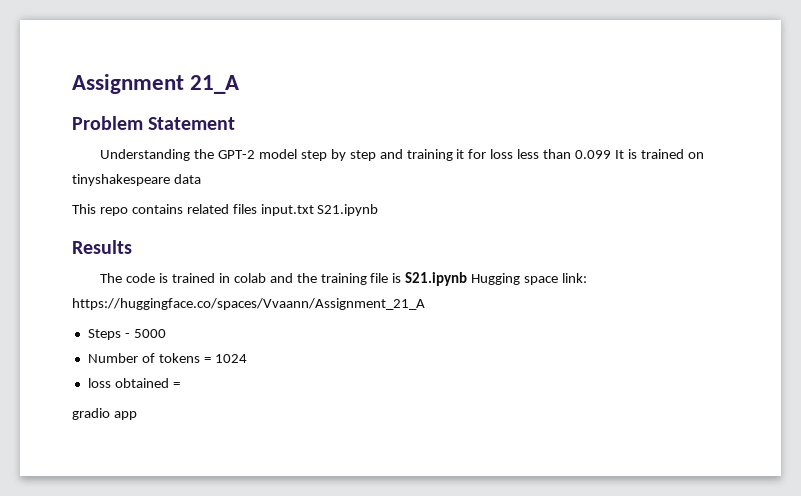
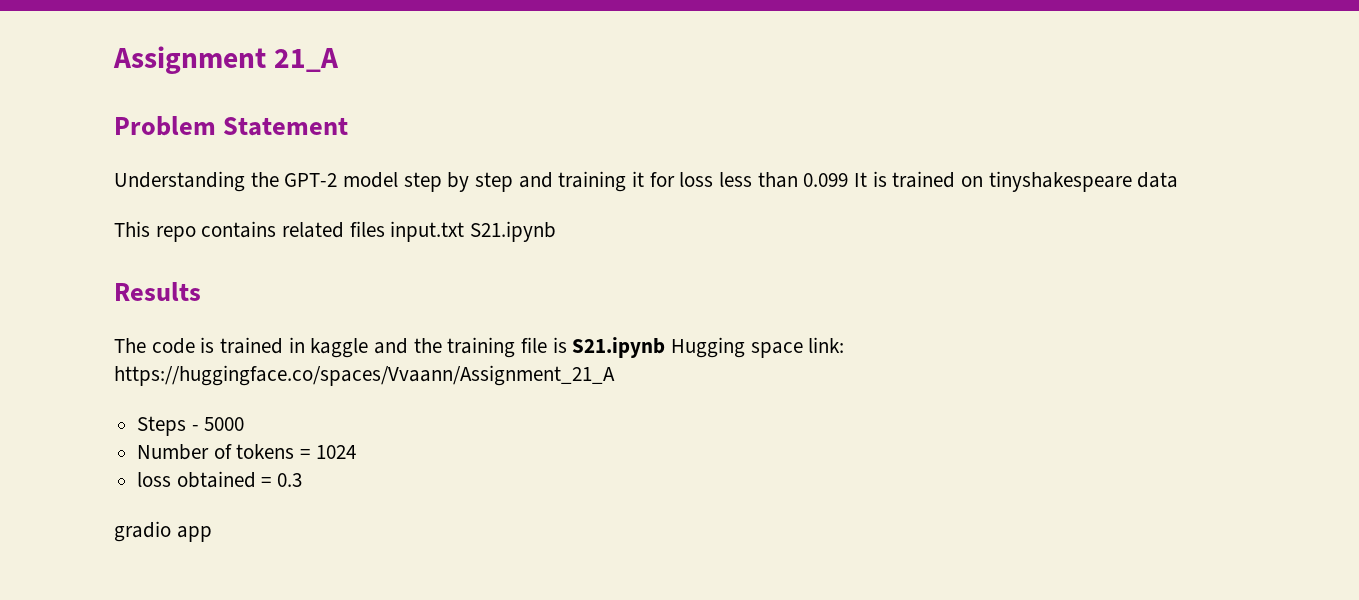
- The code is trained in colab and the training file is S21.ipynb Hugging space link: https://huggingface.co/spaces/Vvaann/Assignment_21_A
+ The code is trained in kaggle and the training file is S21.ipynb Hugging space link: https://huggingface.co/spaces/Vvaann/Assignment_21_A
- loss obtained =
+ loss obtained = 0.3

